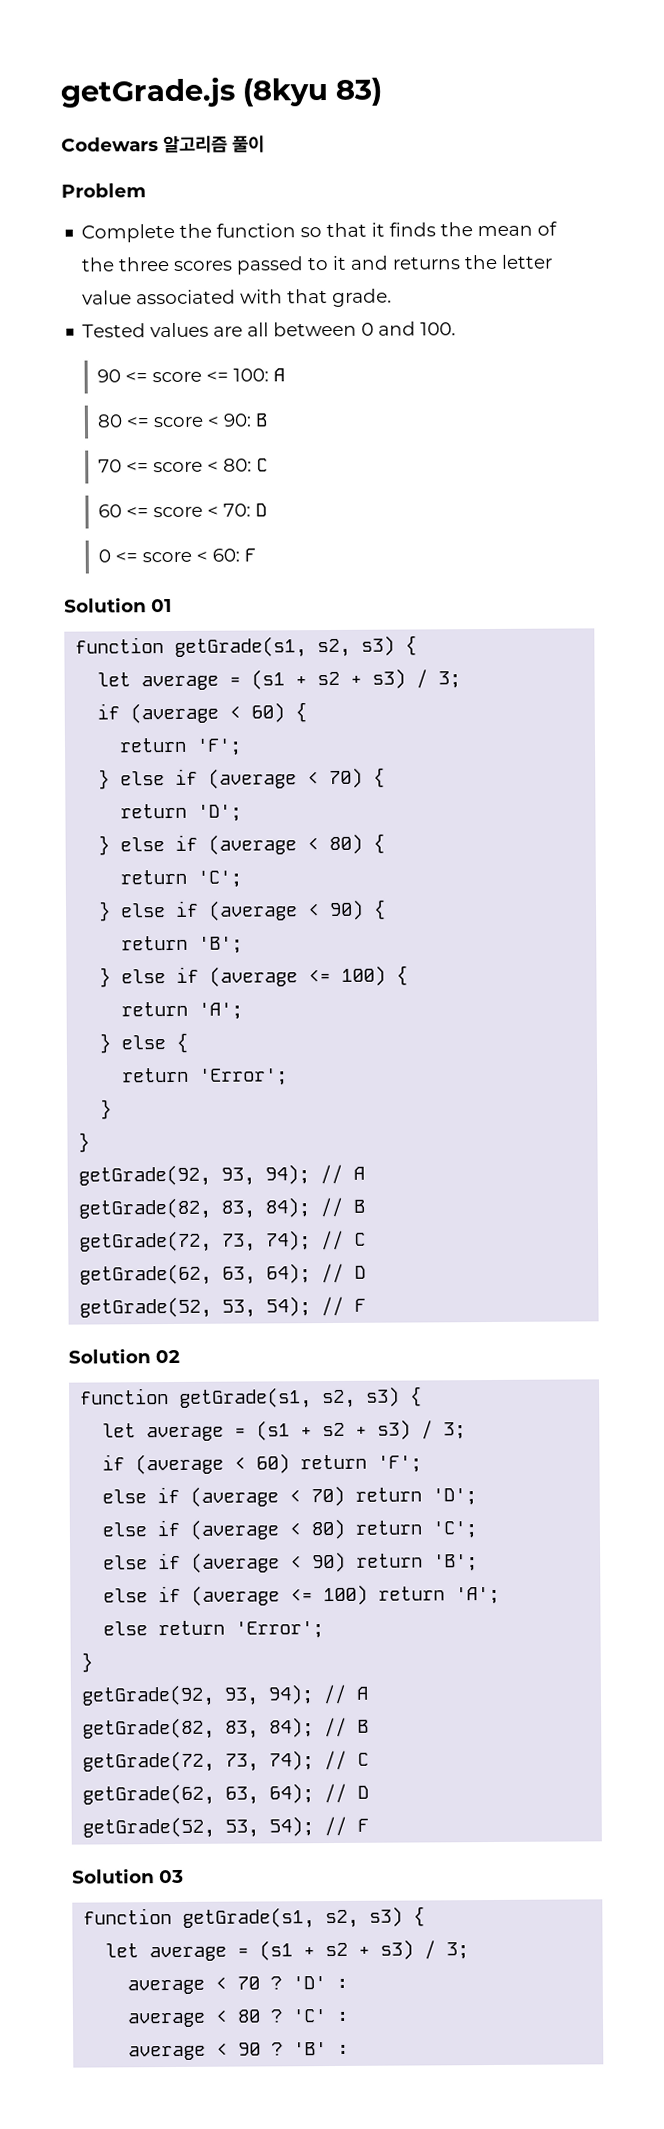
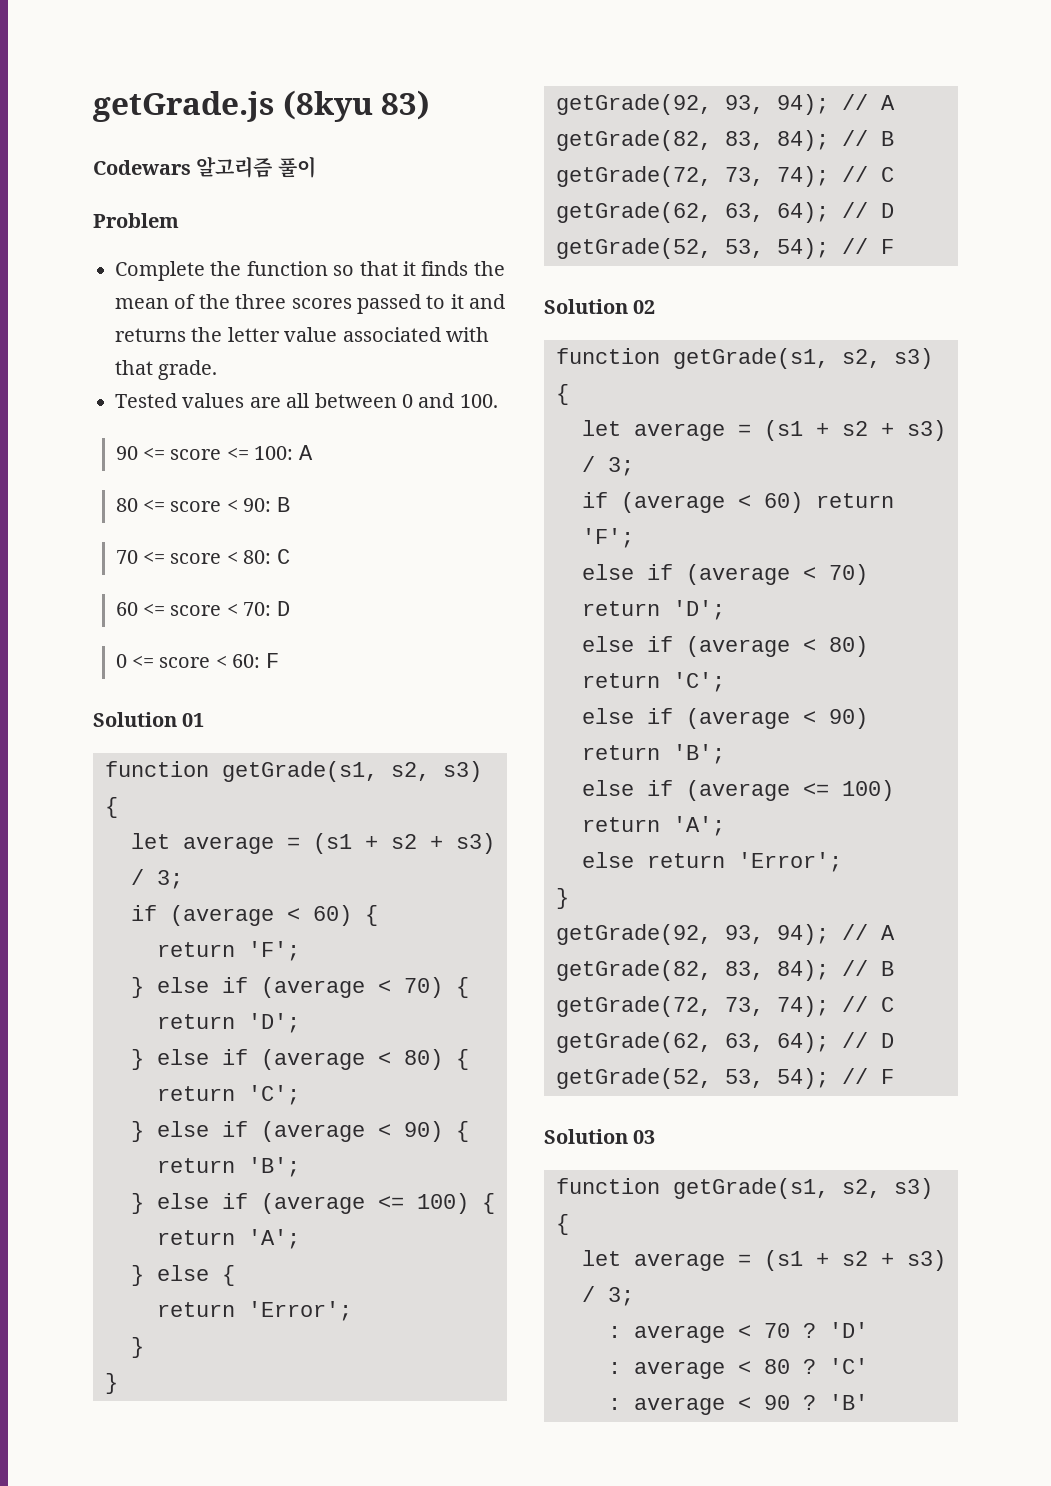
- average < 70 ?
+ : average < 70 ?
- 'D' :
- average < 80 ?
+ 'D'
+ : average < 80 ?
- 'C' :
- average < 90 ?
+ 'C'
+ : average < 90 ?
- 'B' :
+ 'B'

